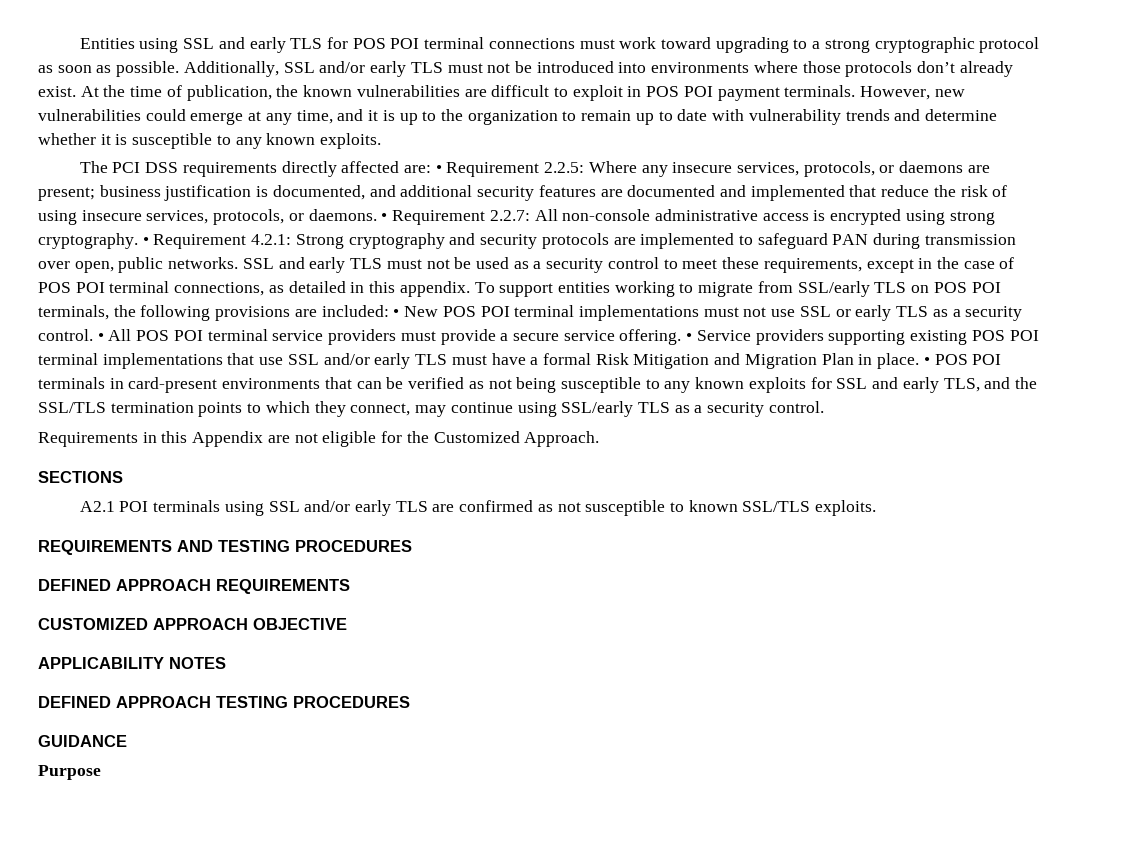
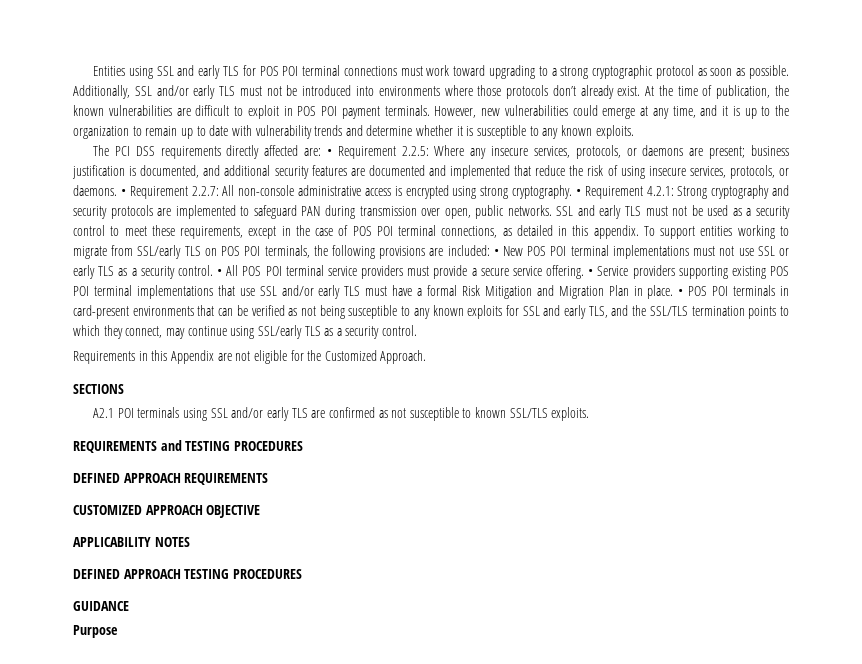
- REQUIREMENTS AND TESTING PROCEDURES
+ REQUIREMENTS and TESTING PROCEDURES

